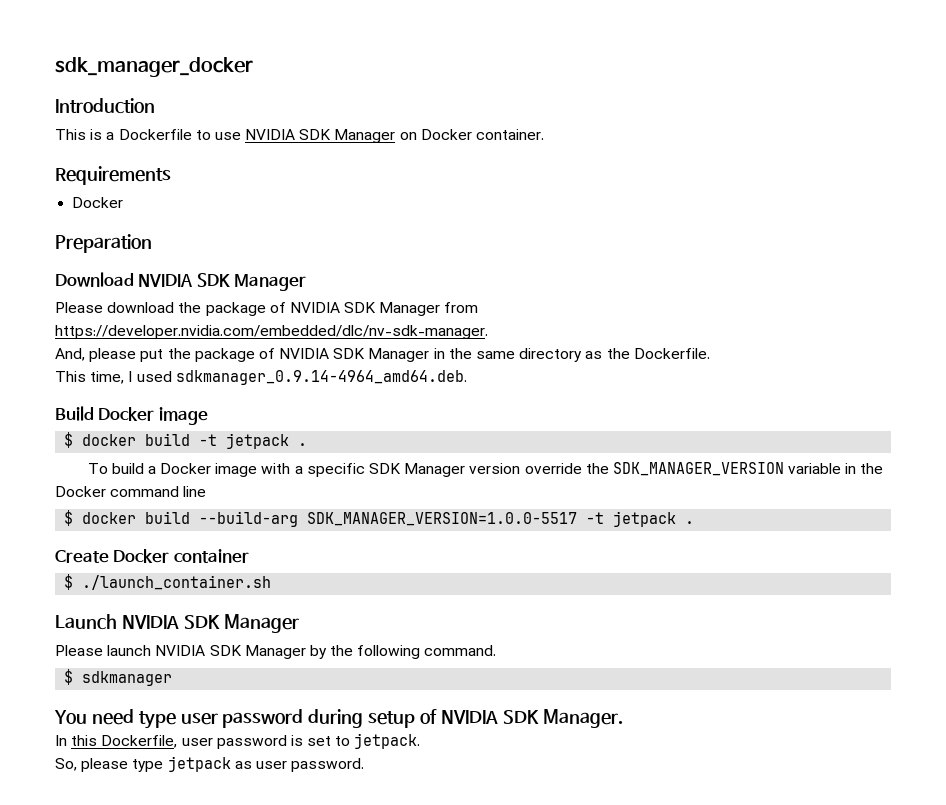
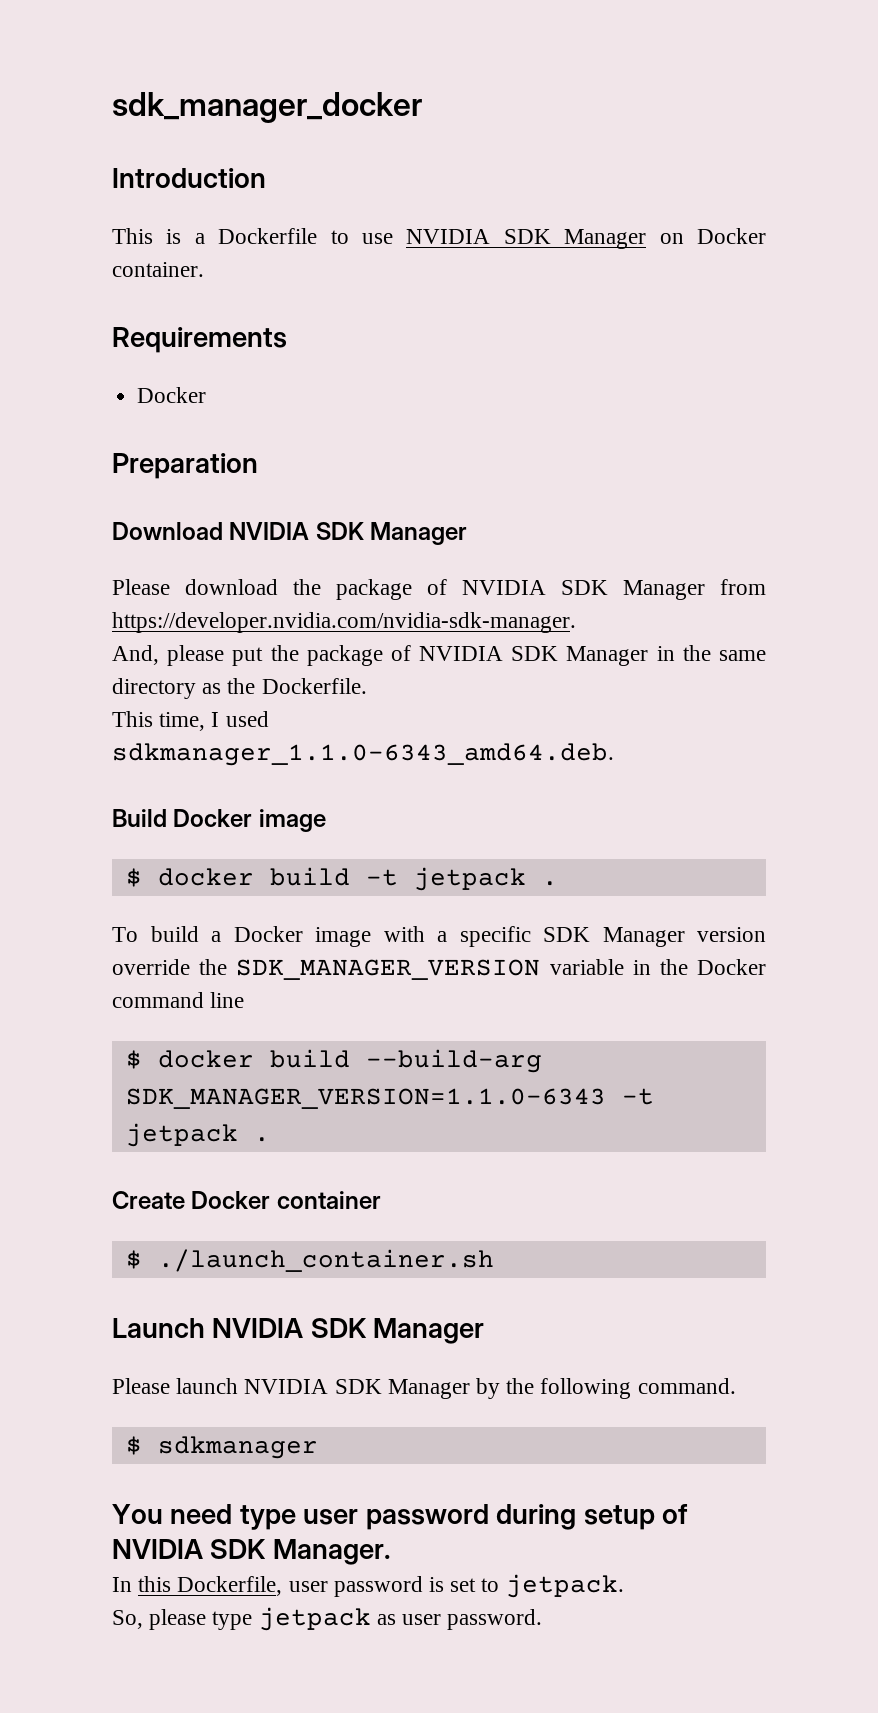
- Please download the package of NVIDIA SDK Manager from https://developer.nvidia.com/embedded/dlc/nv-sdk-manager.
+ Please download the package of NVIDIA SDK Manager from https://developer.nvidia.com/nvidia-sdk-manager.
- This time, I used sdkmanager_0.9.14-4964_amd64.deb.
+ This time, I used sdkmanager_1.1.0-6343_amd64.deb.
- $ docker build --build-arg SDK_MANAGER_VERSION=1.0.0-5517 -t jetpack .
+ $ docker build --build-arg SDK_MANAGER_VERSION=1.1.0-6343 -t jetpack .

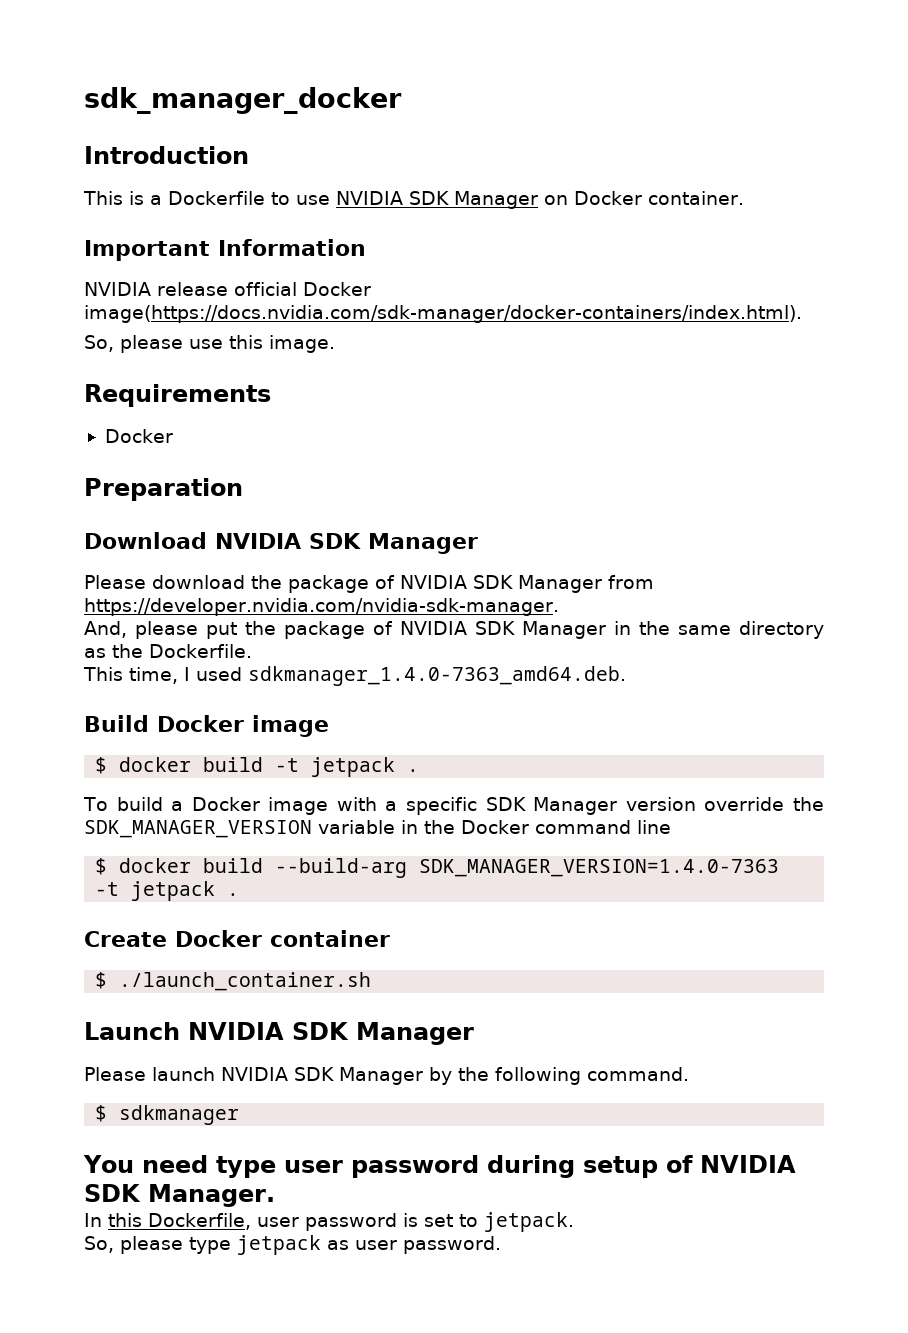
+ Important Information
+ NVIDIA release official Docker image(https://docs.nvidia.com/sdk-manager/docker-containers/index.html).
+ So, please use this image.
- This time, I used sdkmanager_1.1.0-6343_amd64.deb.
+ This time, I used sdkmanager_1.4.0-7363_amd64.deb.
- $ docker build --build-arg SDK_MANAGER_VERSION=1.1.0-6343 -t jetpack .
+ $ docker build --build-arg SDK_MANAGER_VERSION=1.4.0-7363 -t jetpack .

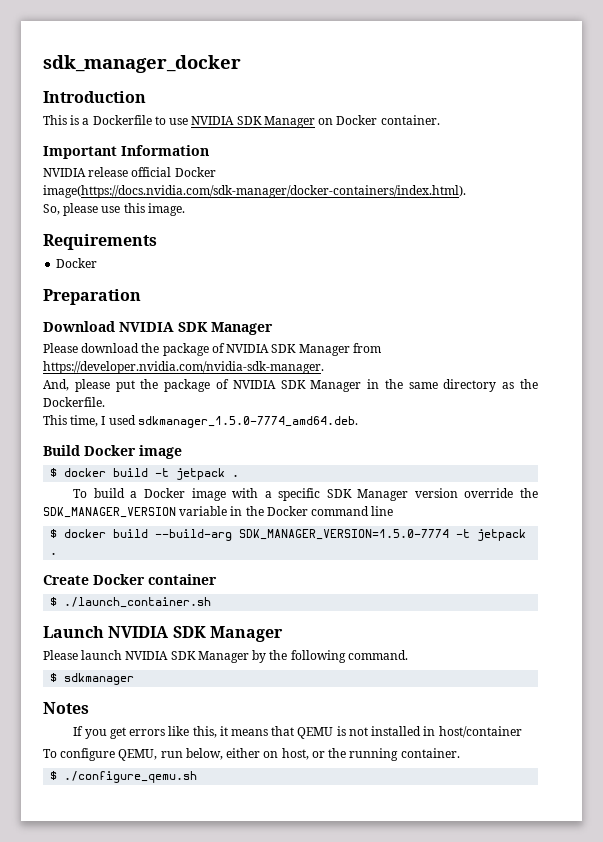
- This time, I used sdkmanager_1.4.0-7363_amd64.deb.
+ This time, I used sdkmanager_1.5.0-7774_amd64.deb.
- $ docker build --build-arg SDK_MANAGER_VERSION=1.4.0-7363 -t jetpack .
+ $ docker build --build-arg SDK_MANAGER_VERSION=1.5.0-7774 -t jetpack .
- You need type user password during setup of NVIDIA SDK Manager.
- In this Dockerfile, user password is set to jetpack.
- So, please type jetpack as user password.
+ Notes
+ If you get errors like this, it means that QEMU is not installed in host/container
+ To configure QEMU, run below, either on host, or the running container.
+ $ ./configure_qemu.sh

